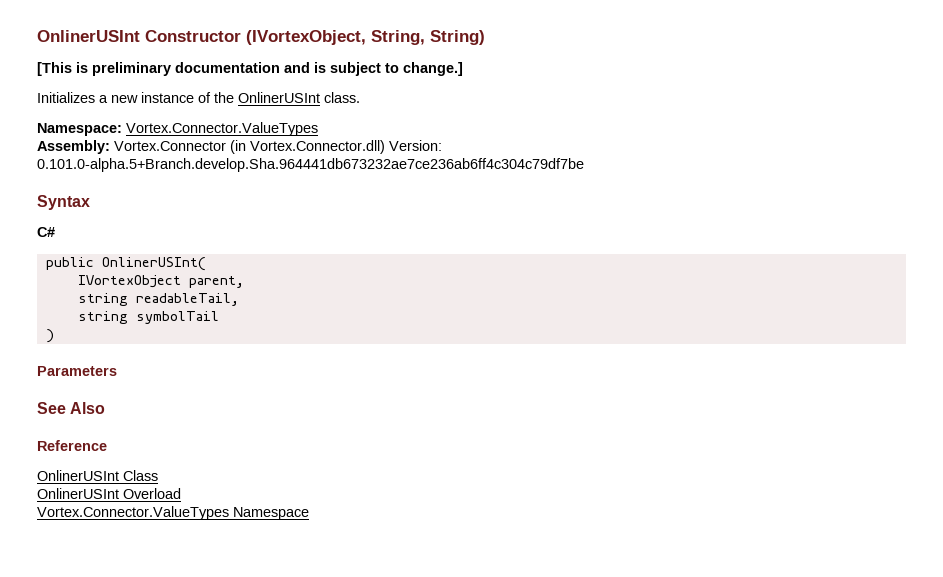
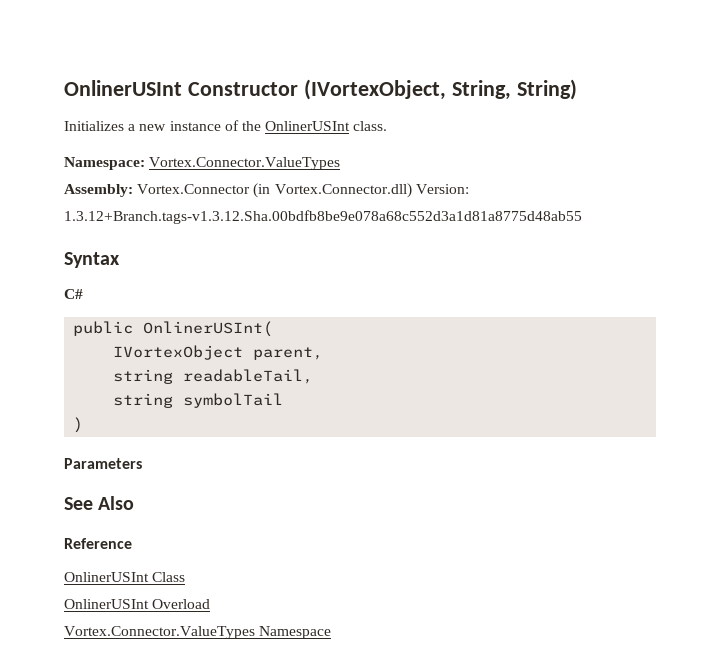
- [This is preliminary documentation and is subject to change.]
- Assembly: Vortex.Connector (in Vortex.Connector.dll) Version: 0.101.0-alpha.5+Branch.develop.Sha.964441db673232ae7ce236ab6ff4c304c79df7be
+ Assembly: Vortex.Connector (in Vortex.Connector.dll) Version: 1.3.12+Branch.tags-v1.3.12.Sha.00bdfb8be9e078a68c552d3a1d81a8775d48ab55

